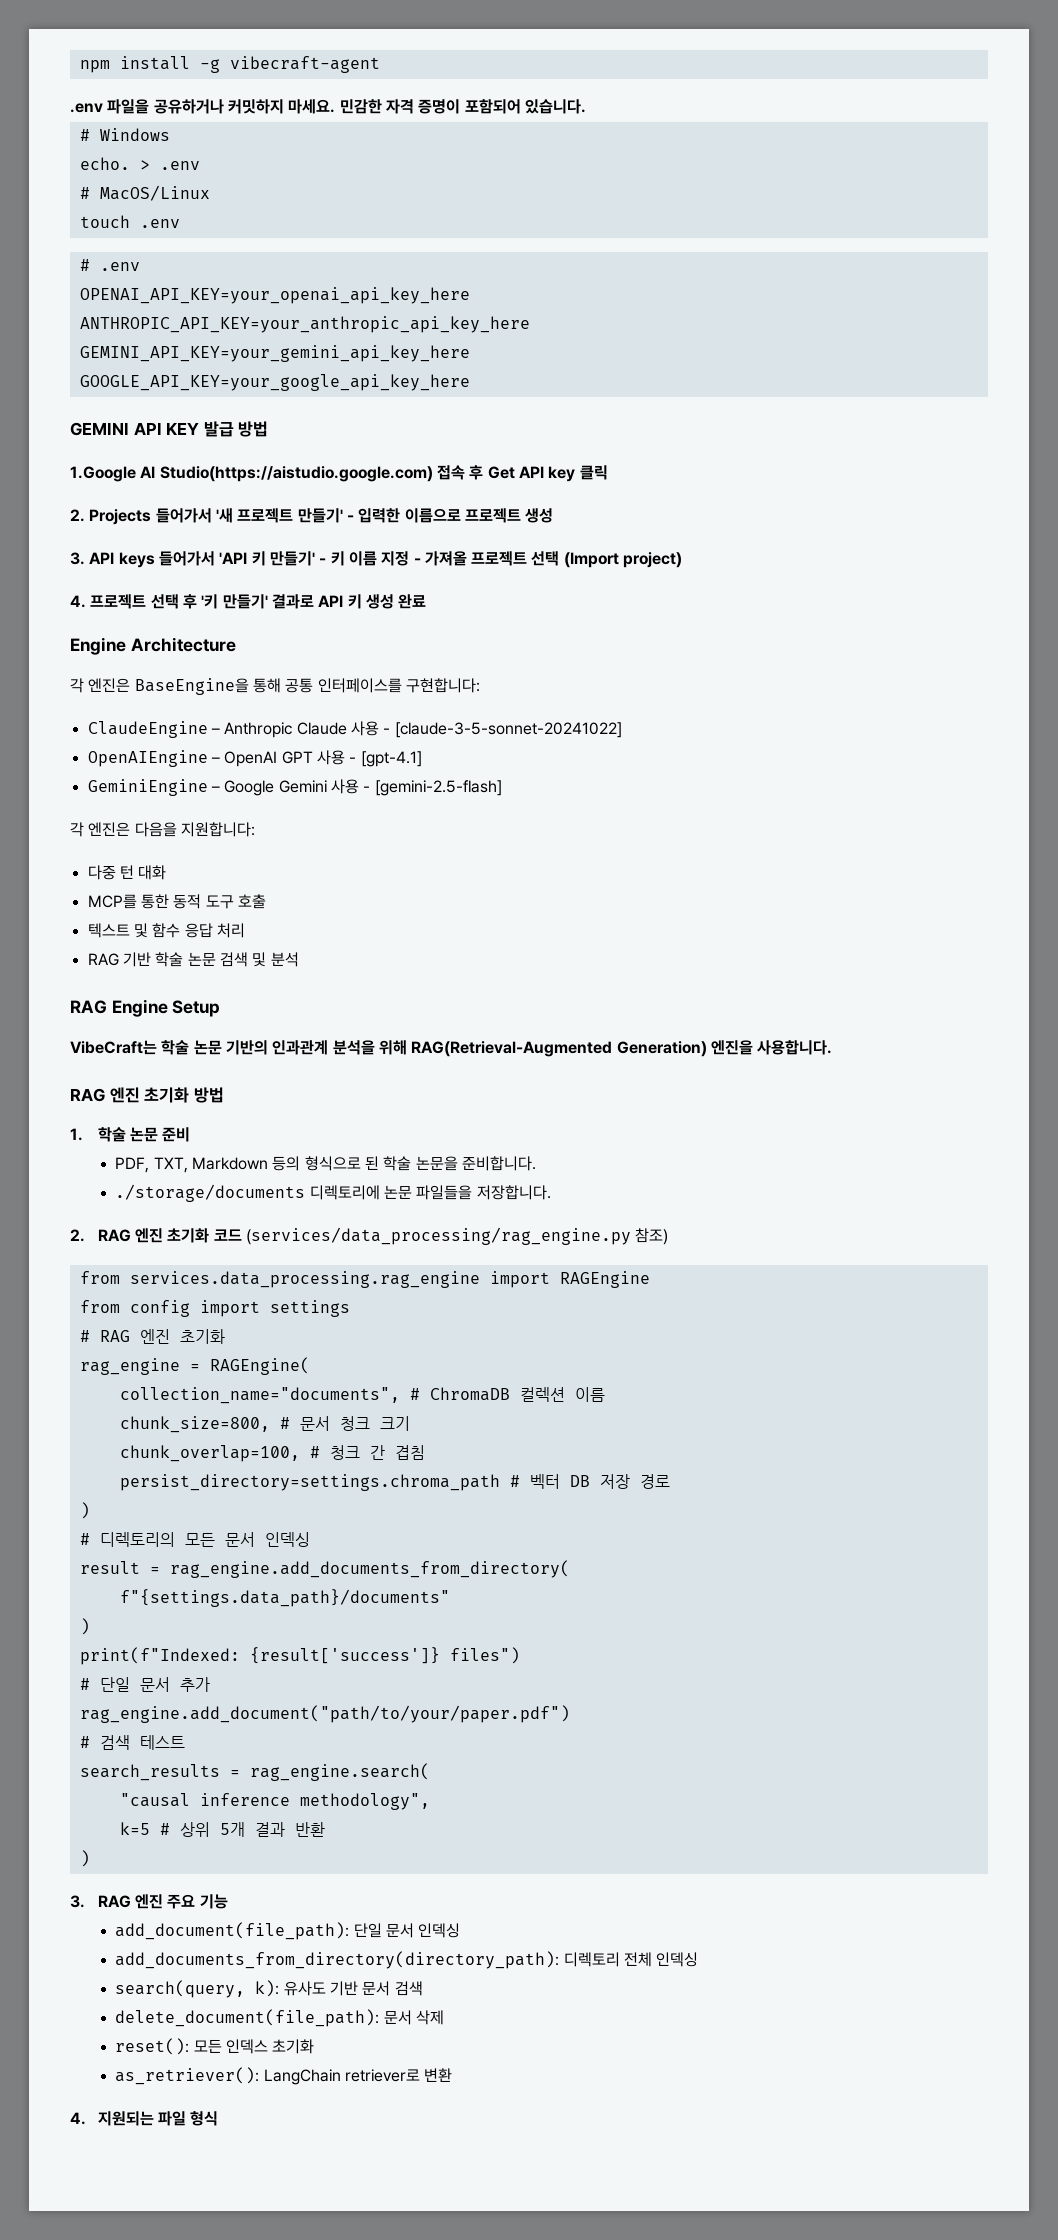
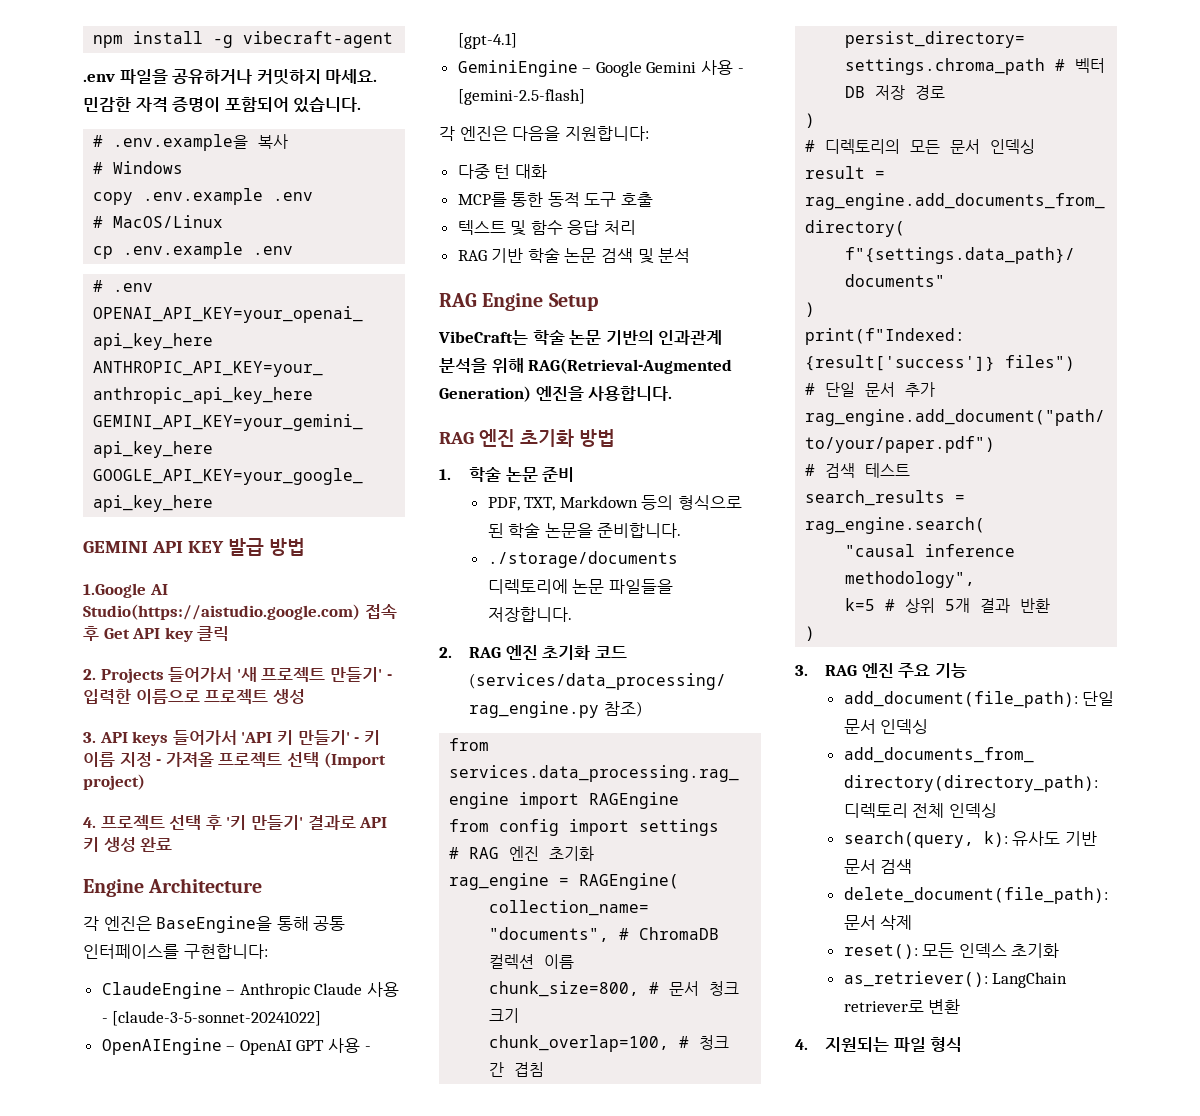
+ # .env.example을 복사
- echo. > .env
+ copy .env.example .env
- touch .env
+ cp .env.example .env

